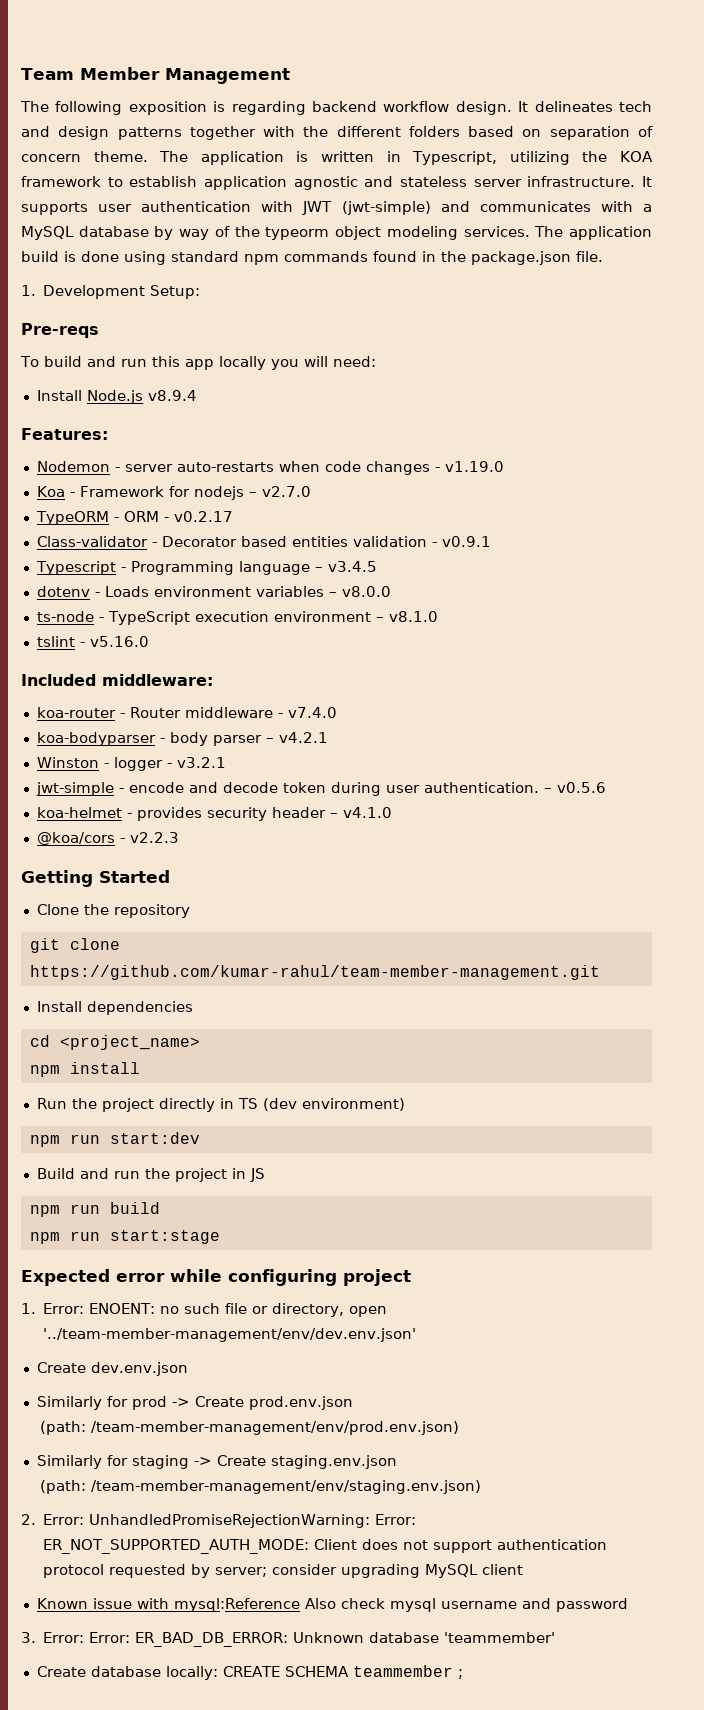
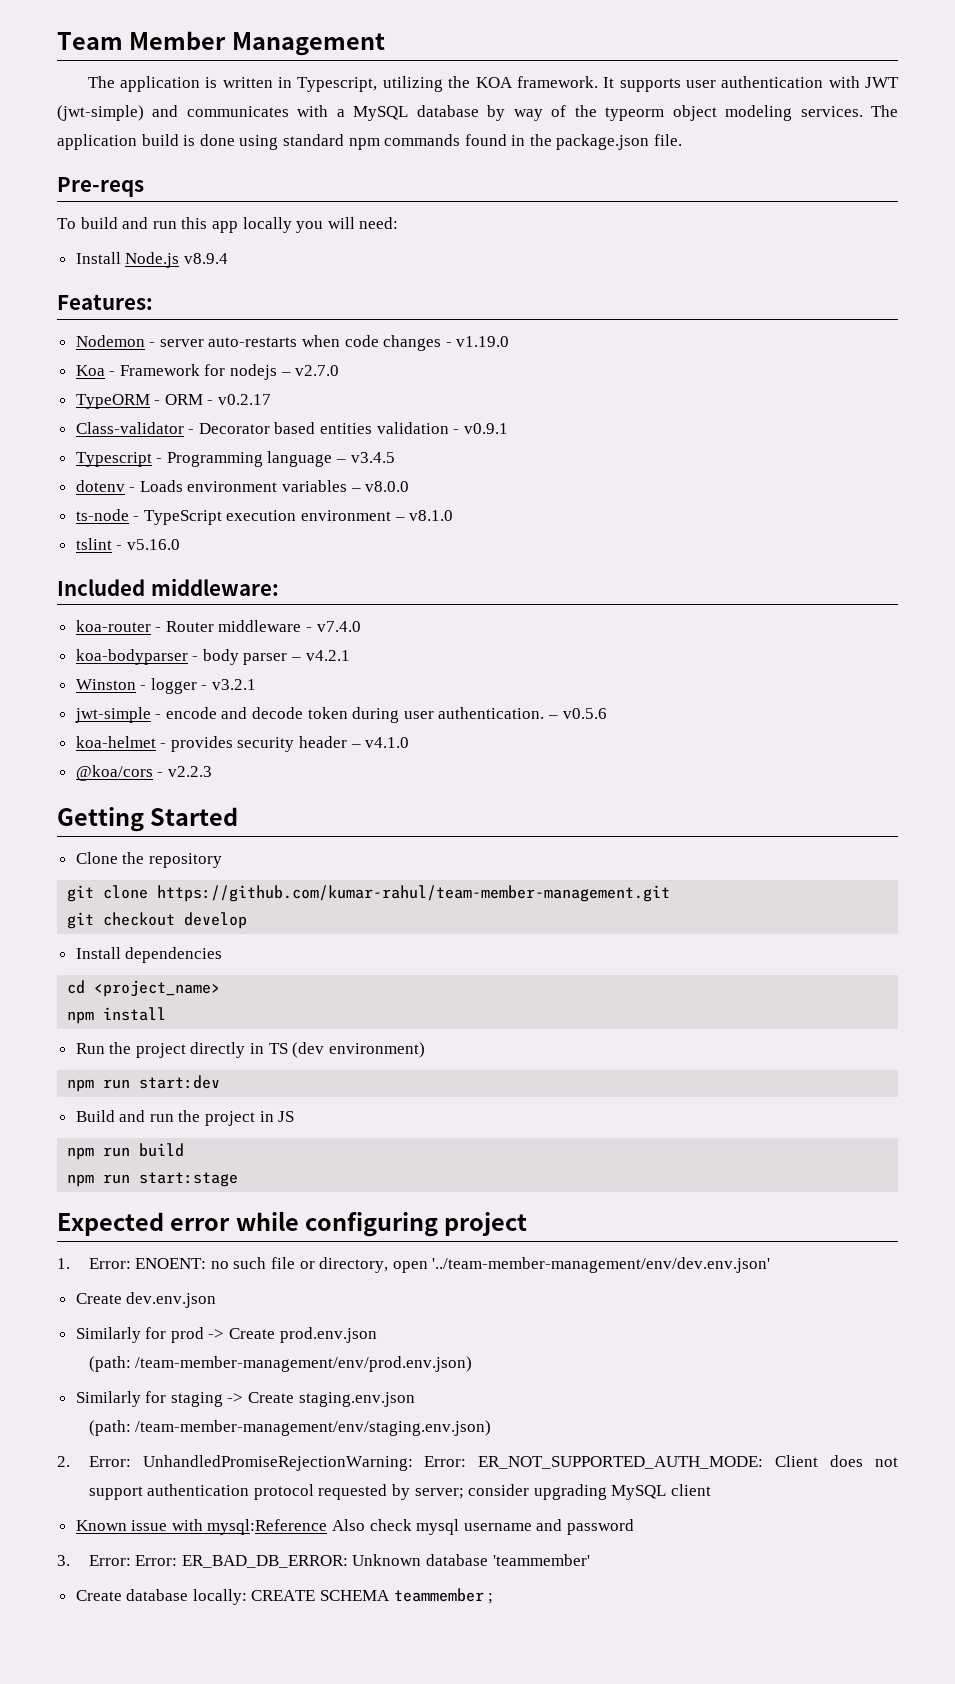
- The following exposition is regarding backend workflow design. It delineates tech and design patterns together with the different folders based on separation of concern theme. The application is written in Typescript, utilizing the KOA framework to establish application agnostic and stateless server infrastructure.
+ The application is written in Typescript, utilizing the KOA framework.
- 1. Development Setup:
+ git checkout develop

